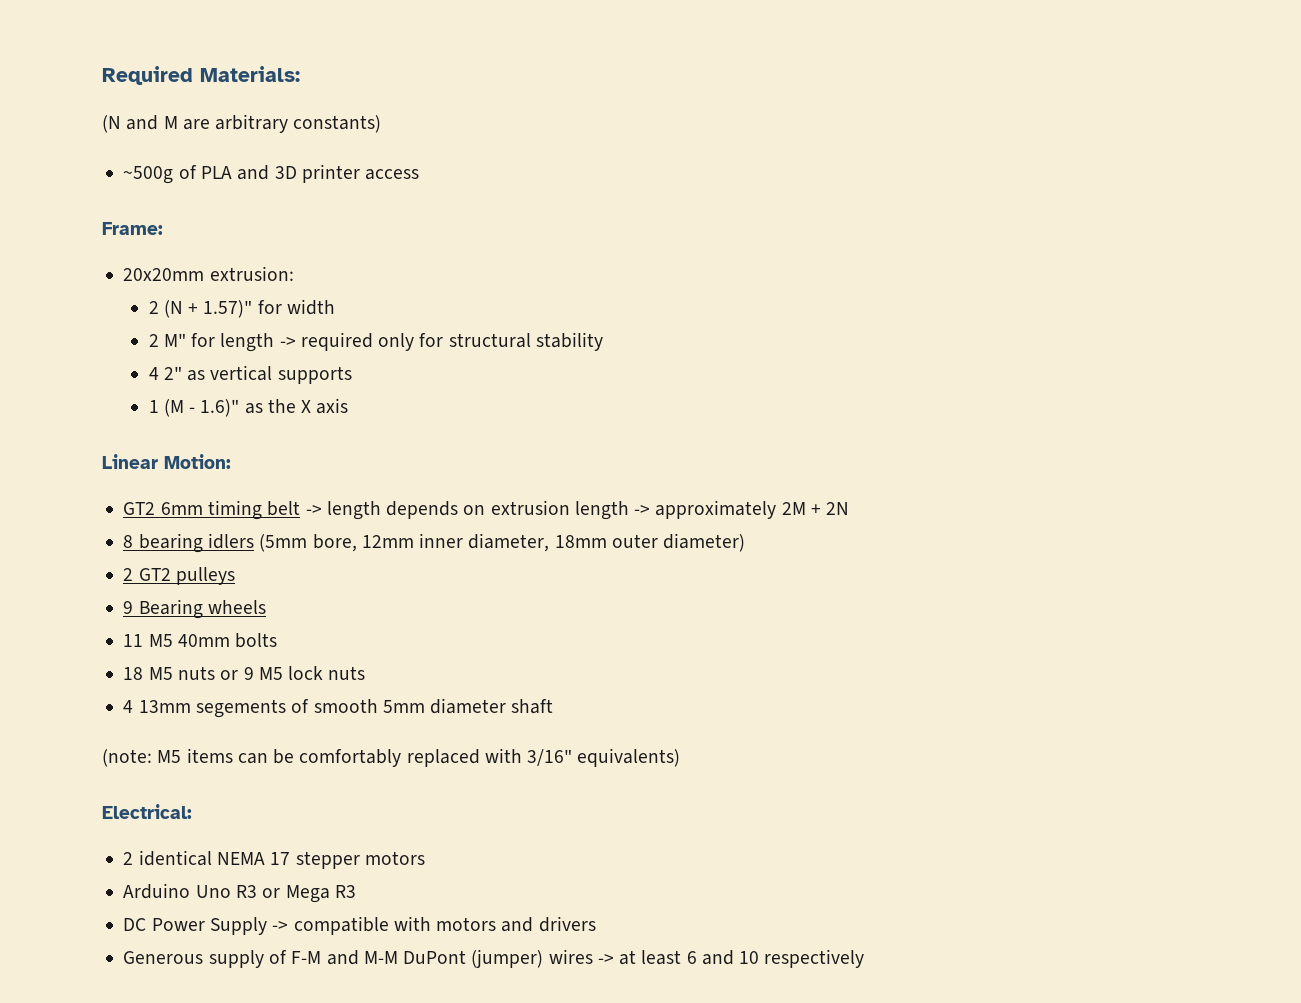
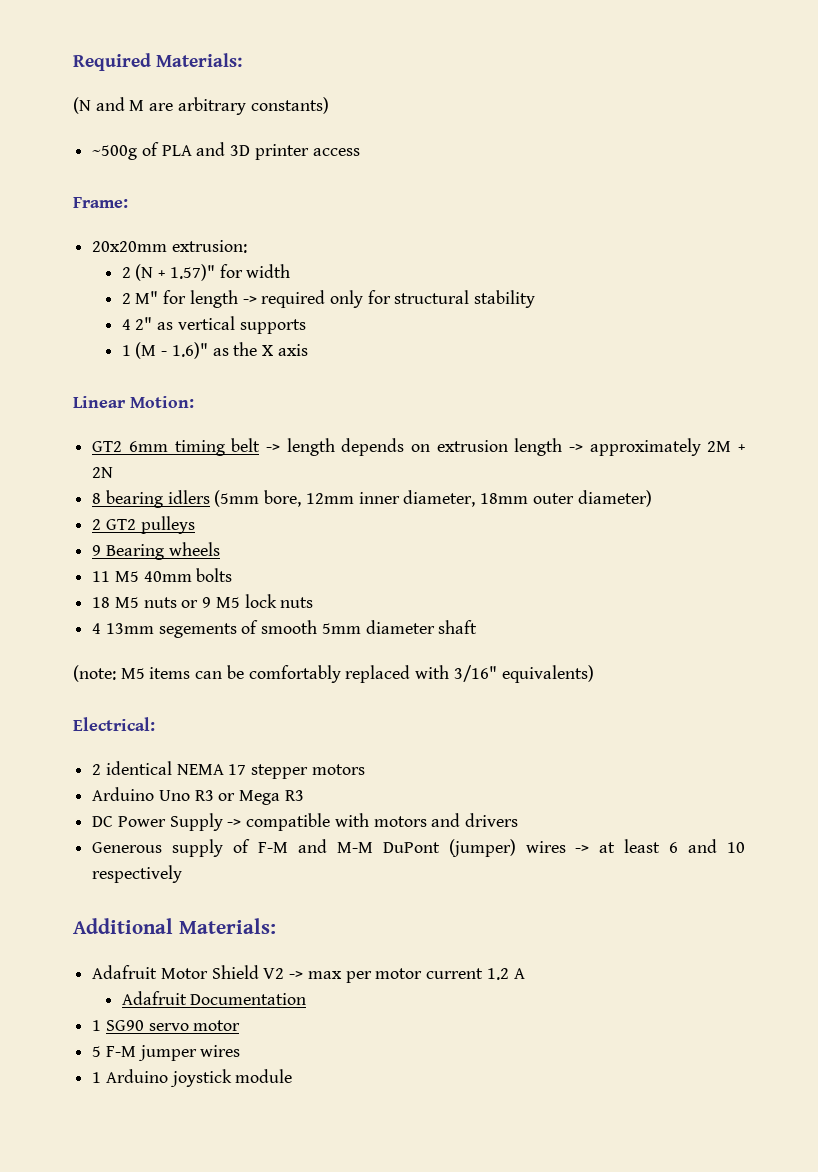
+ Additional Materials:
+ Adafruit Motor Shield V2 -> max per motor current 1.2 A
+ Adafruit Documentation
+ 1 SG90 servo motor
+ 5 F-M jumper wires
+ 1 Arduino joystick module

